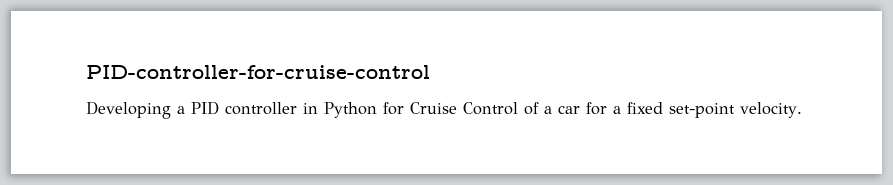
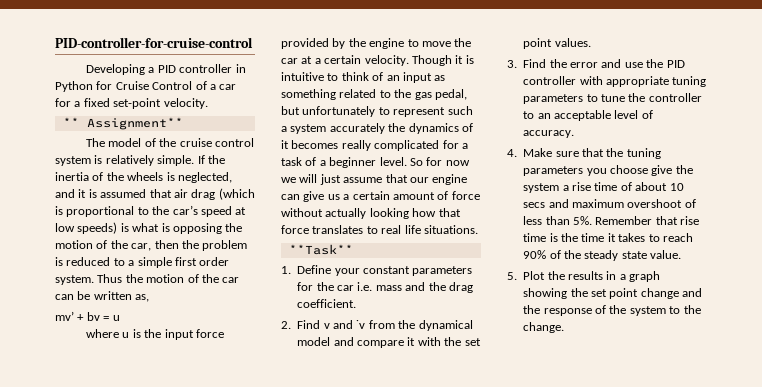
+ ** Assignment**
+ The model of the cruise control system is relatively simple. If the inertia of the wheels is neglected, and it is assumed that air drag (which is proportional to the car’s speed at low speeds) is what is opposing the motion of the car, then the problem is reduced to a simple first order system. Thus the motion of the car can be written as,
+ mv’ + bv = u
+ where u is the input force provided by the engine to move the car at a certain velocity. Though it is intuitive to think of an input as something related to the gas pedal, but unfortunately to represent such a system accurately the dynamics of it becomes really complicated for a task of a beginner level. So for now we will just assume that our engine can give us a certain amount of force without actually looking how that force translates to real life situations.
+ **Task**
+ 1. Define your constant parameters for the car i.e. mass and the drag coefficient.
+ 2. Find v and ˙v from the dynamical model and compare it with the set point values.
+ 3. Find the error and use the PID controller with appropriate tuning parameters to tune the controller to an acceptable level of accuracy.
+ 4. Make sure that the tuning parameters you choose give the system a rise time of about 10 secs and maximum overshoot of less than 5%. Remember that rise time is the time it takes to reach 90% of the steady state value.
+ 5. Plot the results in a graph showing the set point change and the response of the system to the change.

